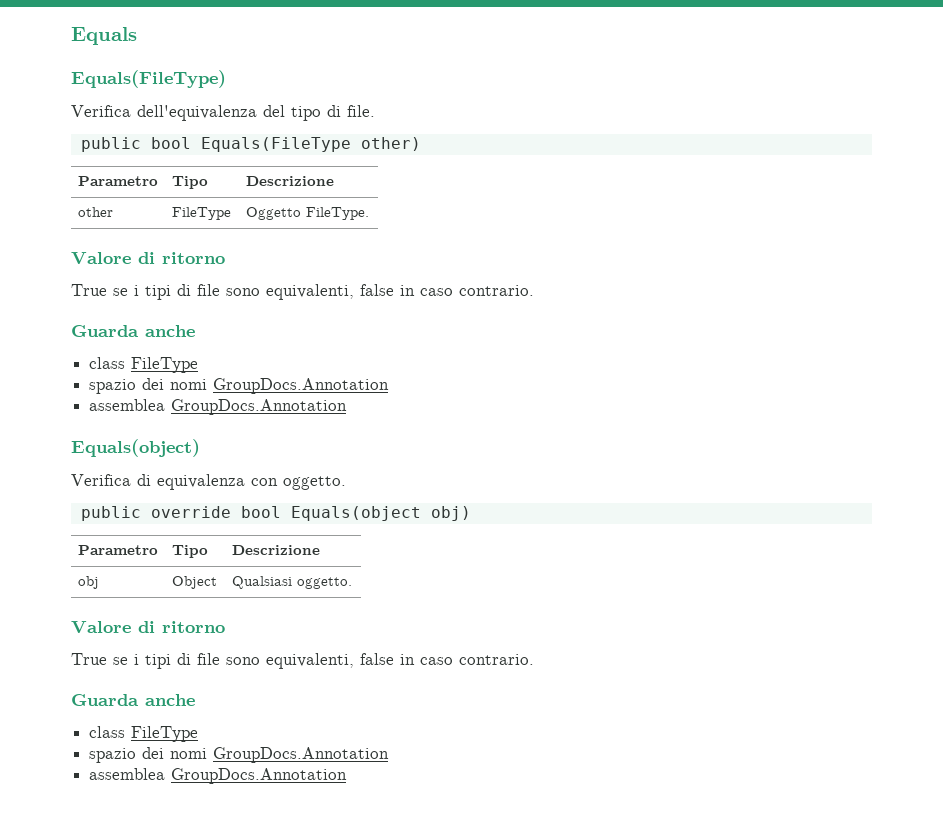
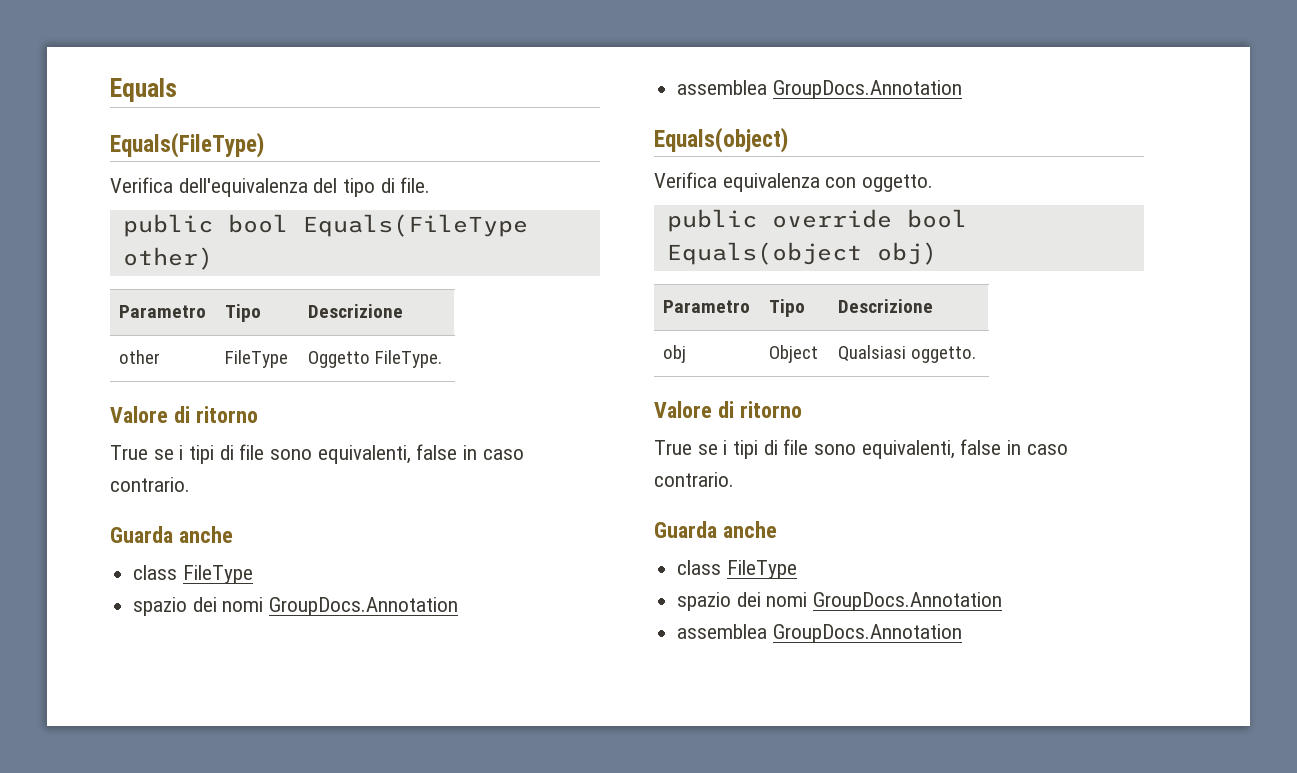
- Verifica di equivalenza con oggetto.
+ Verifica equivalenza con oggetto.

